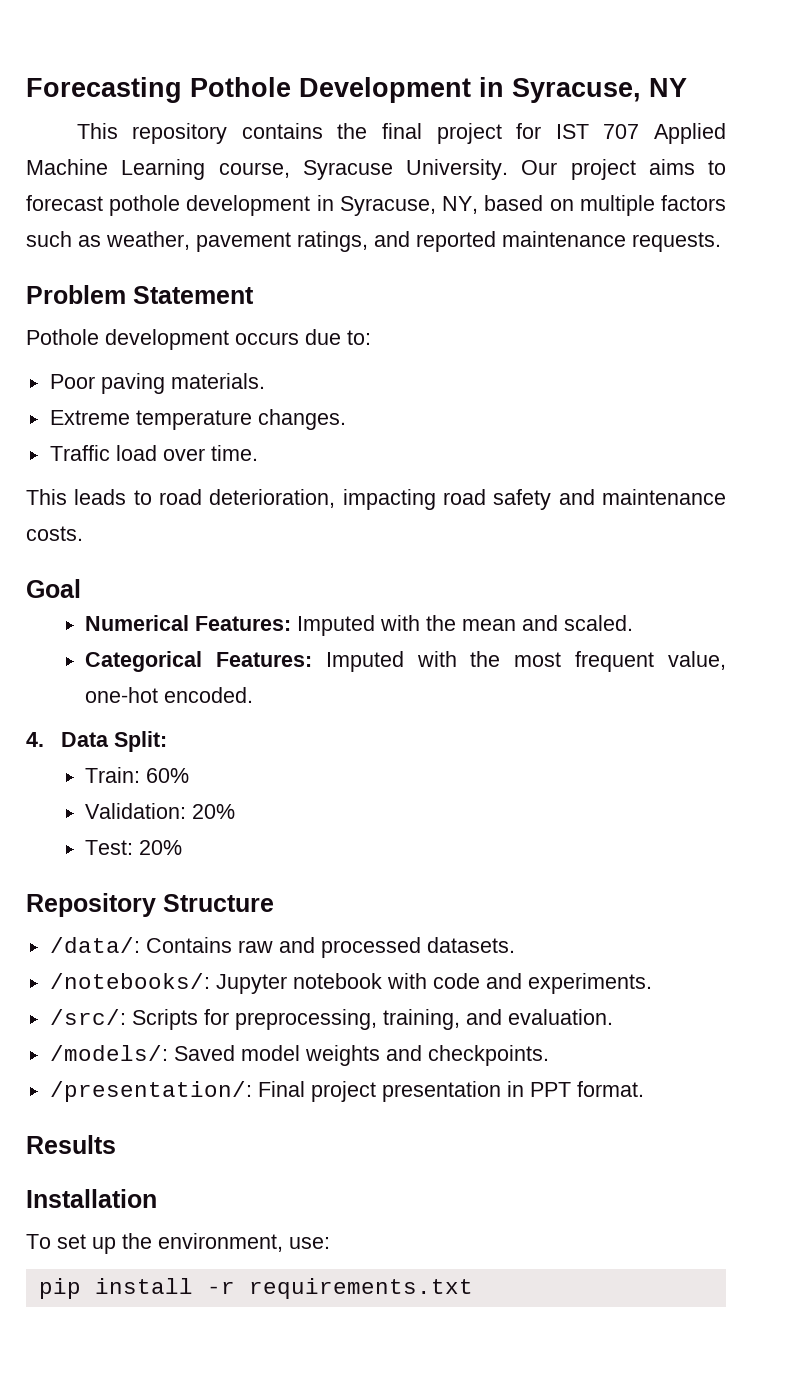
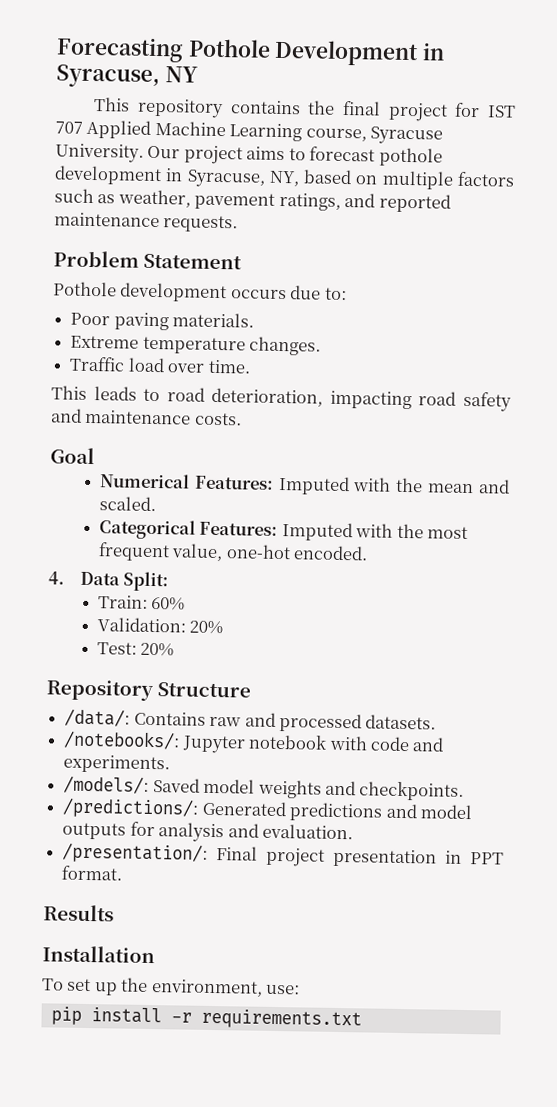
- /src/: Scripts for preprocessing, training, and evaluation.
+ /predictions/: Generated predictions and model outputs for analysis and evaluation.

